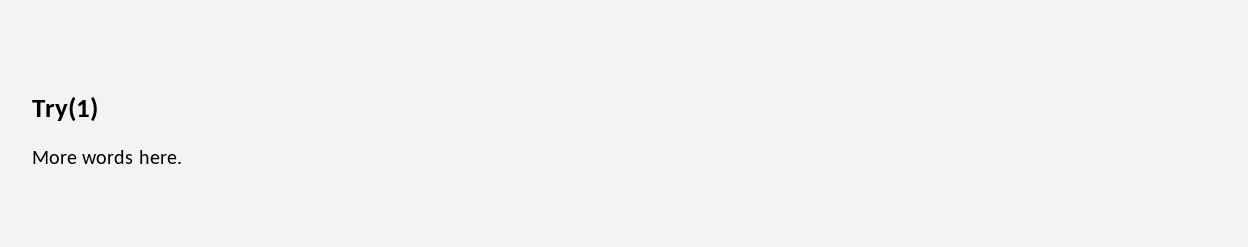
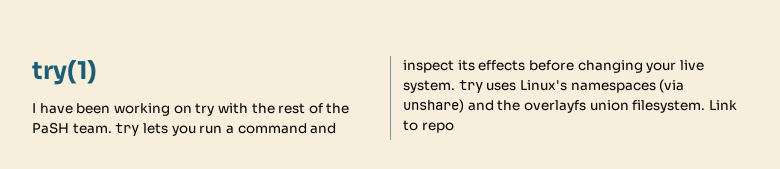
- Try(1)
- More words here.
+ try(1)
+ I have been working on try with the rest of the PaSH team. try lets you run a command and inspect its effects before changing your live system. try uses Linux's namespaces (via unshare) and the overlayfs union filesystem. Link to repo

